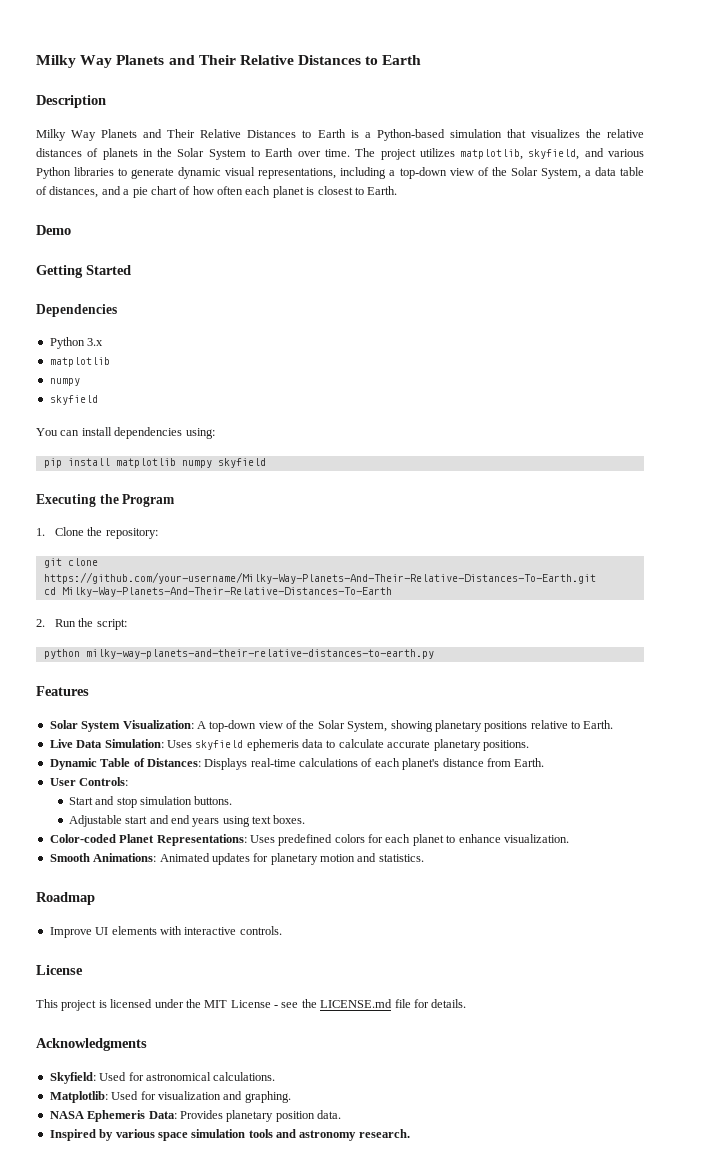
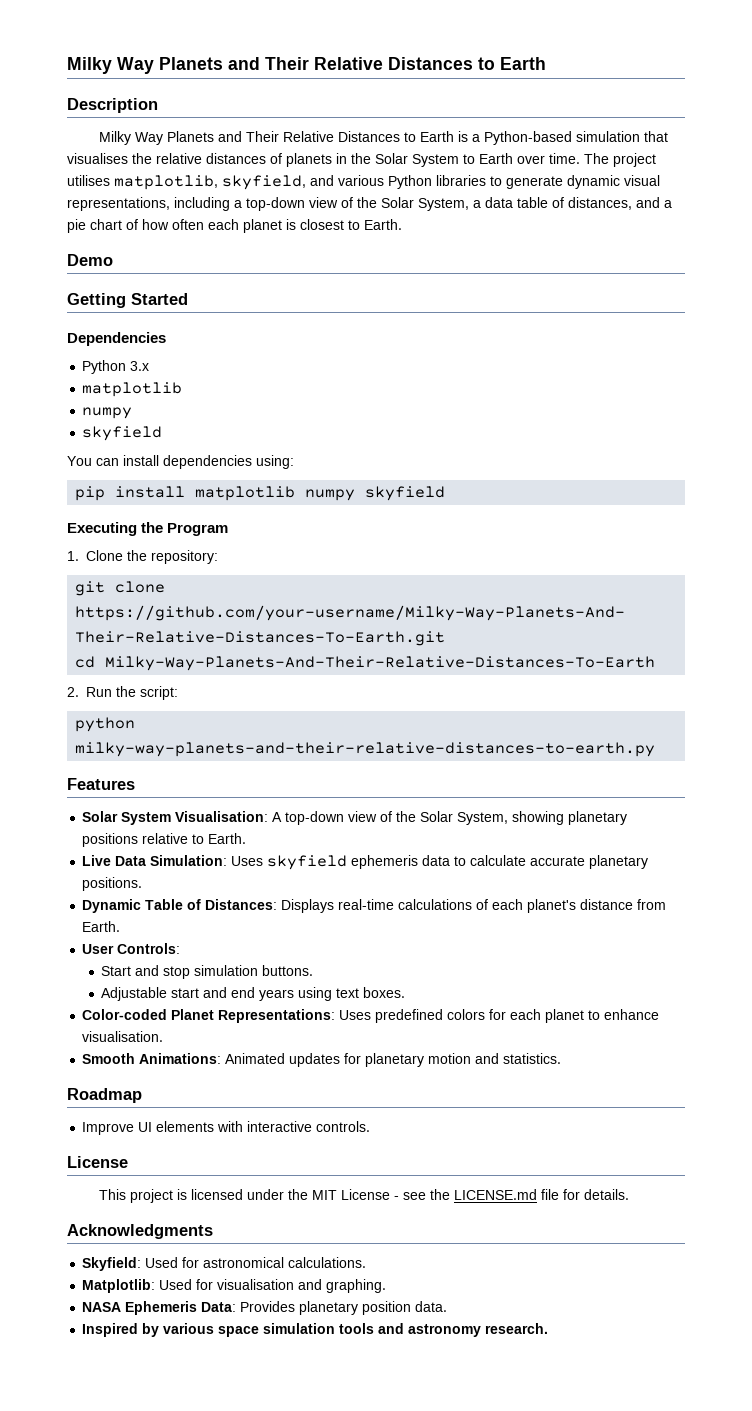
- Milky Way Planets and Their Relative Distances to Earth is a Python-based simulation that visualizes the relative distances of planets in the Solar System to Earth over time.
+ Milky Way Planets and Their Relative Distances to Earth is a Python-based simulation that visualises the relative distances of planets in the Solar System to Earth over time.
- The project utilizes matplotlib, skyfield, and various Python libraries to generate dynamic visual representations, including a top-down view of the Solar System, a data table of distances, and a pie chart of how often each planet is closest to Earth.
+ The project utilises matplotlib, skyfield, and various Python libraries to generate dynamic visual representations, including a top-down view of the Solar System, a data table of distances, and a pie chart of how often each planet is closest to Earth.
- Solar System Visualization: A top-down view of the Solar System, showing planetary positions relative to Earth.
+ Solar System Visualisation: A top-down view of the Solar System, showing planetary positions relative to Earth.
- Color-coded Planet Representations: Uses predefined colors for each planet to enhance visualization.
+ Color-coded Planet Representations: Uses predefined colors for each planet to enhance visualisation.
- Matplotlib: Used for visualization and graphing.
+ Matplotlib: Used for visualisation and graphing.

